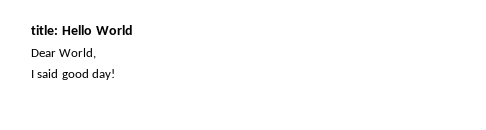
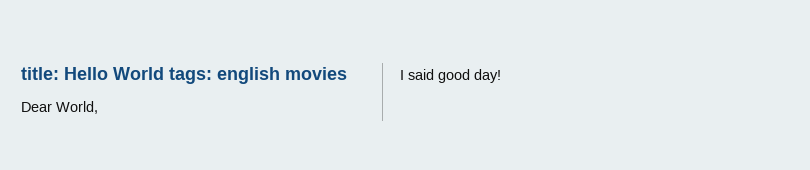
- title: Hello World
+ title: Hello World tags: english movies

